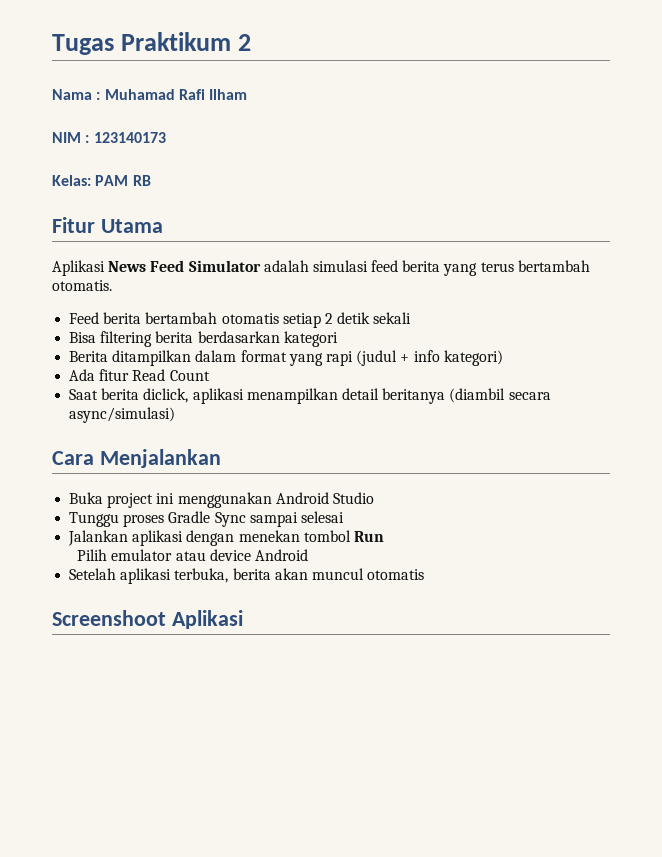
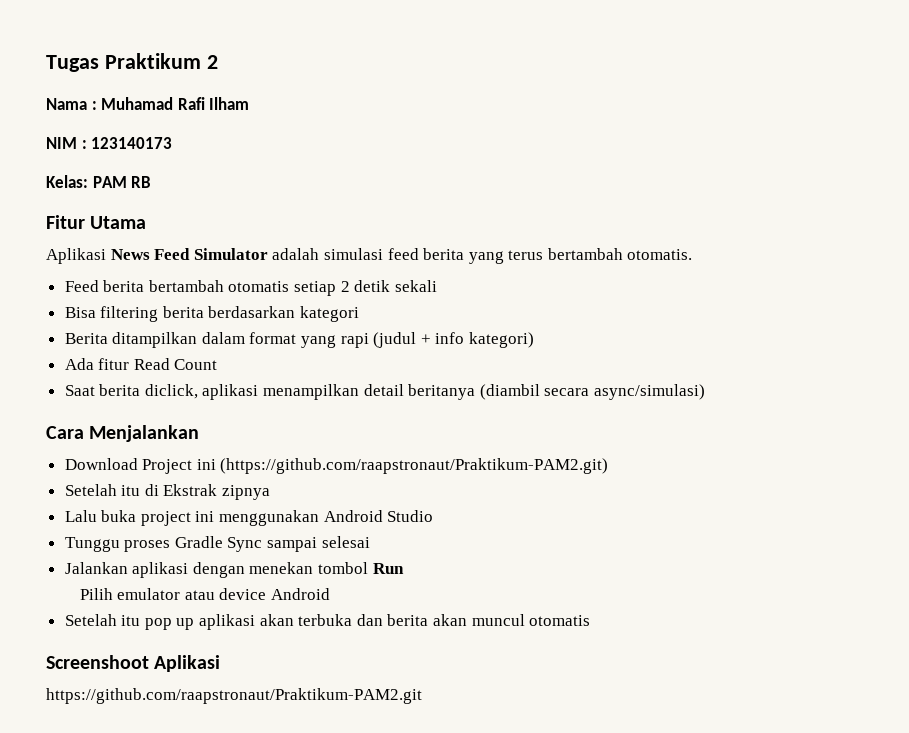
- Buka project ini menggunakan Android Studio
+ Download Project ini (https://github.com/raapstronaut/Praktikum-PAM2.git)
+ Setelah itu di Ekstrak zipnya
+ Lalu buka project ini menggunakan Android Studio
- Setelah aplikasi terbuka, berita akan muncul otomatis
+ Setelah itu pop up aplikasi akan terbuka dan berita akan muncul otomatis
+ https://github.com/raapstronaut/Praktikum-PAM2.git

